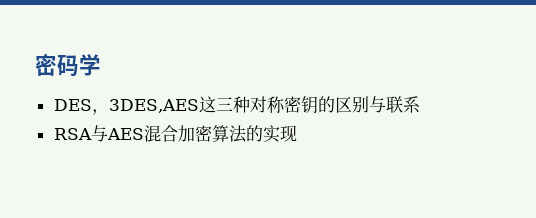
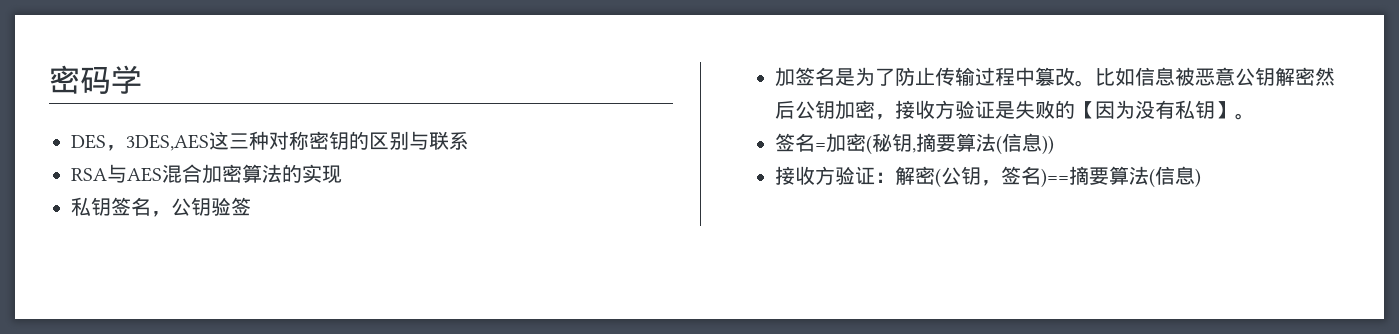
+ 私钥签名，公钥验签
+ 加签名是为了防止传输过程中篡改。比如信息被恶意公钥解密然后公钥加密，接收方验证是失败的【因为没有私钥】。
+ 签名=加密(秘钥,摘要算法(信息))
+ 接收方验证：解密(公钥，签名)==摘要算法(信息)

